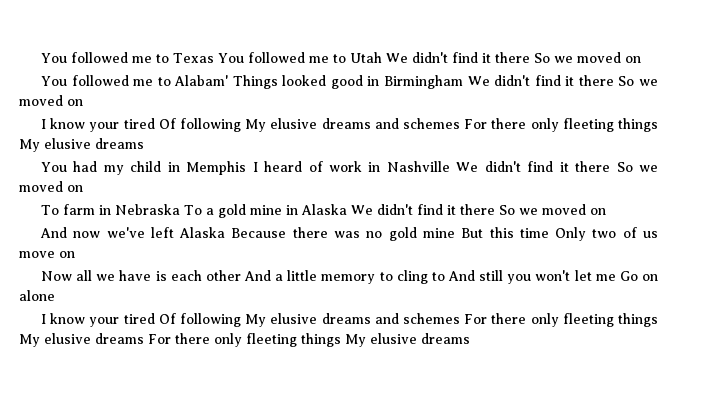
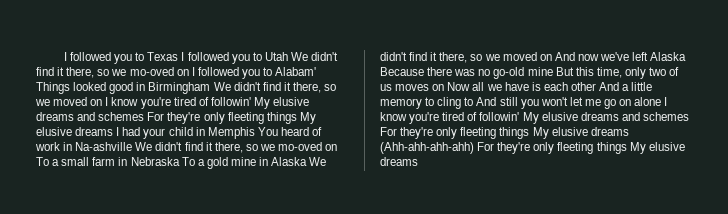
- You followed me to Texas You followed me to Utah We didn't find it there So we moved on
- You followed me to Alabam' Things looked good in Birmingham We didn't find it there So we moved on
- I know your tired Of following My elusive dreams and schemes For there only fleeting things My elusive dreams
- You had my child in Memphis I heard of work in Nashville We didn't find it there So we moved on
- To farm in Nebraska To a gold mine in Alaska We didn't find it there So we moved on
- And now we've left Alaska Because there was no gold mine But this time Only two of us move on
- Now all we have is each other And a little memory to cling to And still you won't let me Go on alone
- I know your tired Of following My elusive dreams and schemes For there only fleeting things My elusive dreams For there only fleeting things My elusive dreams
+ I followed you to Texas I followed you to Utah We didn't find it there, so we mo-oved on I followed you to Alabam' Things looked good in Birmingham We didn't find it there, so we moved on I know you're tired of followin' My elusive dreams and schemes For they're only fleeting things My elusive dreams I had your child in Memphis You heard of work in Na-ashville We didn't find it there, so we mo-oved on To a small farm in Nebraska To a gold mine in Alaska We didn't find it there, so we moved on And now we've left Alaska Because there was no go-old mine But this time, only two of us moves on Now all we have is each other And a little memory to cling to And still you won't let me go on alone I know you're tired of followin' My elusive dreams and schemes For they're only fleeting things My elusive dreams (Ahh-ahh-ahh-ahh) For they're only fleeting things My elusive dreams

